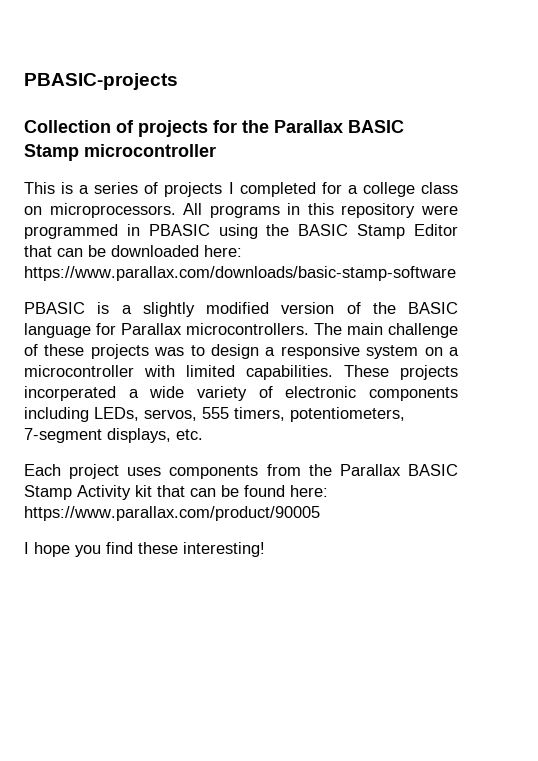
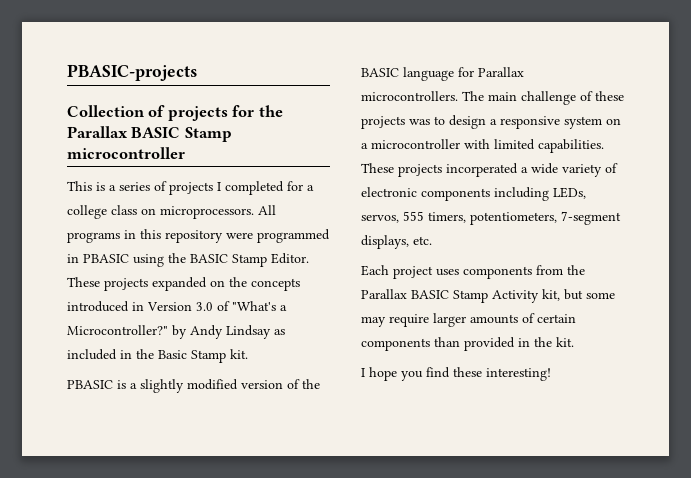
- All programs in this repository were programmed in PBASIC using the BASIC Stamp Editor that can be downloaded here: https://www.parallax.com/downloads/basic-stamp-software
+ All programs in this repository were programmed in PBASIC using the BASIC Stamp Editor. These projects expanded on the concepts introduced in Version 3.0 of "What's a Microcontroller?" by Andy Lindsay as included in the Basic Stamp kit.
- Each project uses components from the Parallax BASIC Stamp Activity kit that can be found here: https://www.parallax.com/product/90005
+ Each project uses components from the Parallax BASIC Stamp Activity kit, but some may require larger amounts of certain components than provided in the kit.

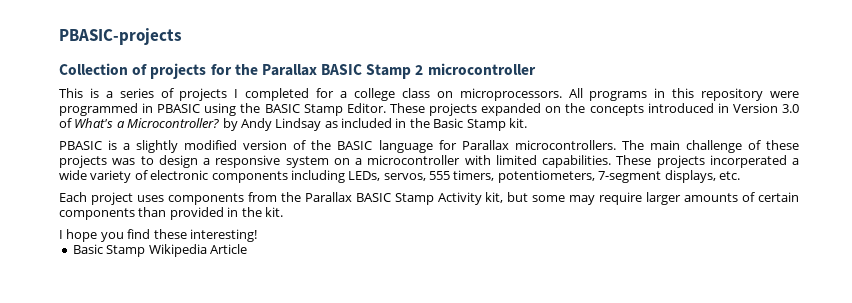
- Collection of projects for the Parallax BASIC Stamp microcontroller
+ Collection of projects for the Parallax BASIC Stamp 2 microcontroller
- These projects expanded on the concepts introduced in Version 3.0 of "What's a Microcontroller?" by Andy Lindsay as included in the Basic Stamp kit.
+ These projects expanded on the concepts introduced in Version 3.0 of What's a Microcontroller? by Andy Lindsay as included in the Basic Stamp kit.
+ Basic Stamp Wikipedia Article

